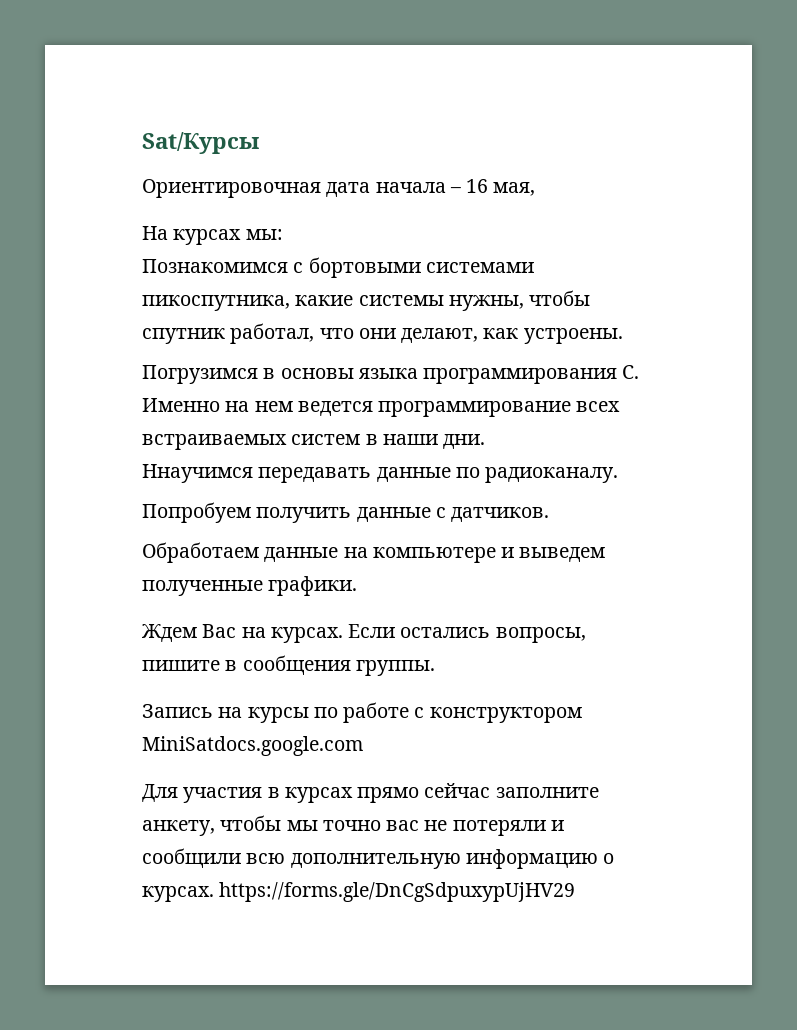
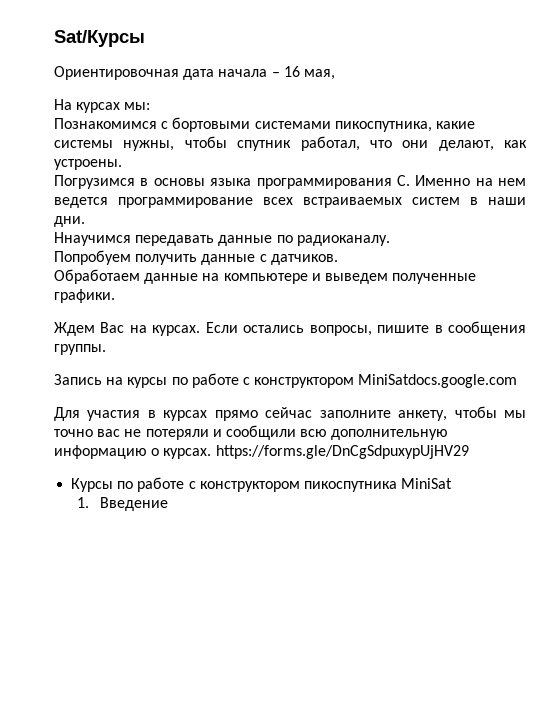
+ Курсы по работе с конструктором пикоспутника MiniSat
+ 1. Введение

